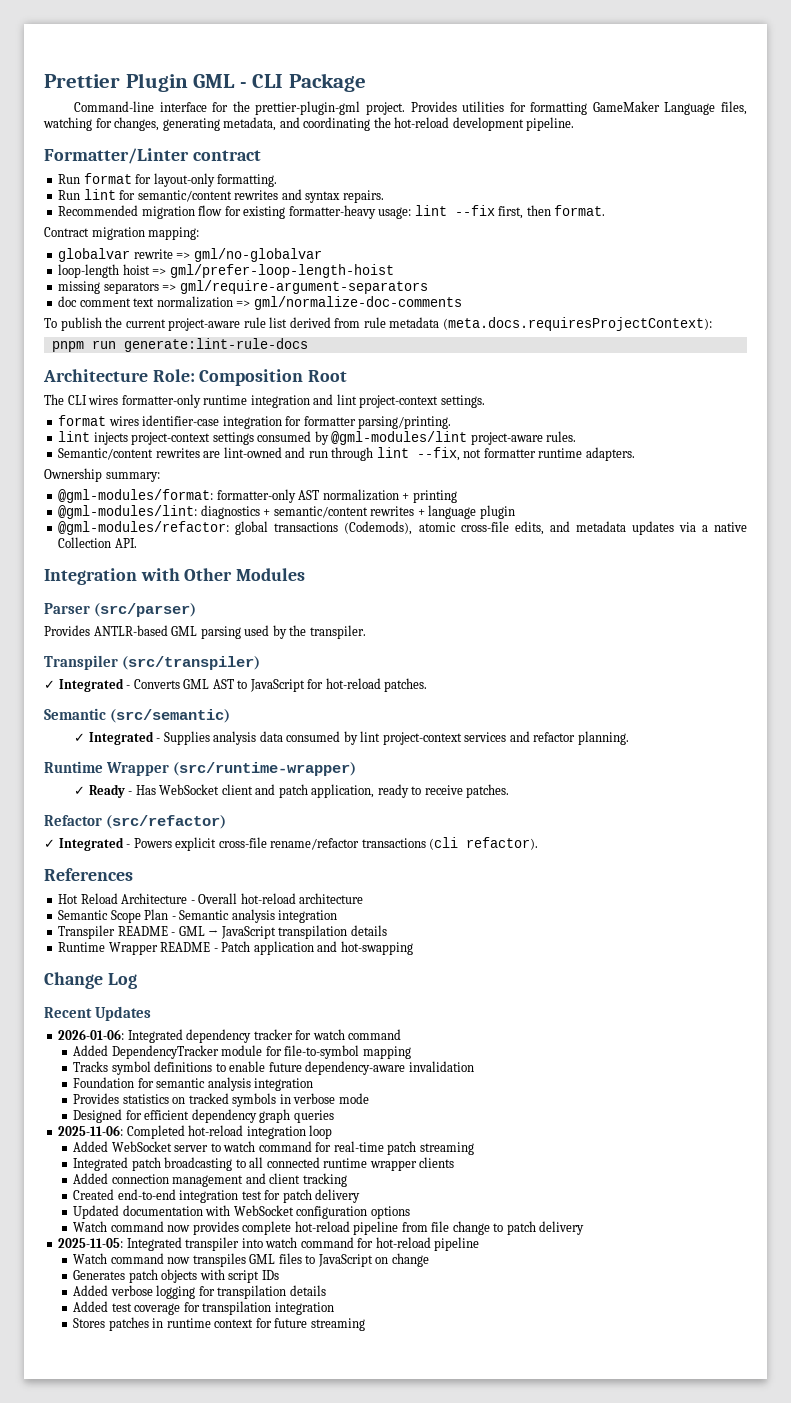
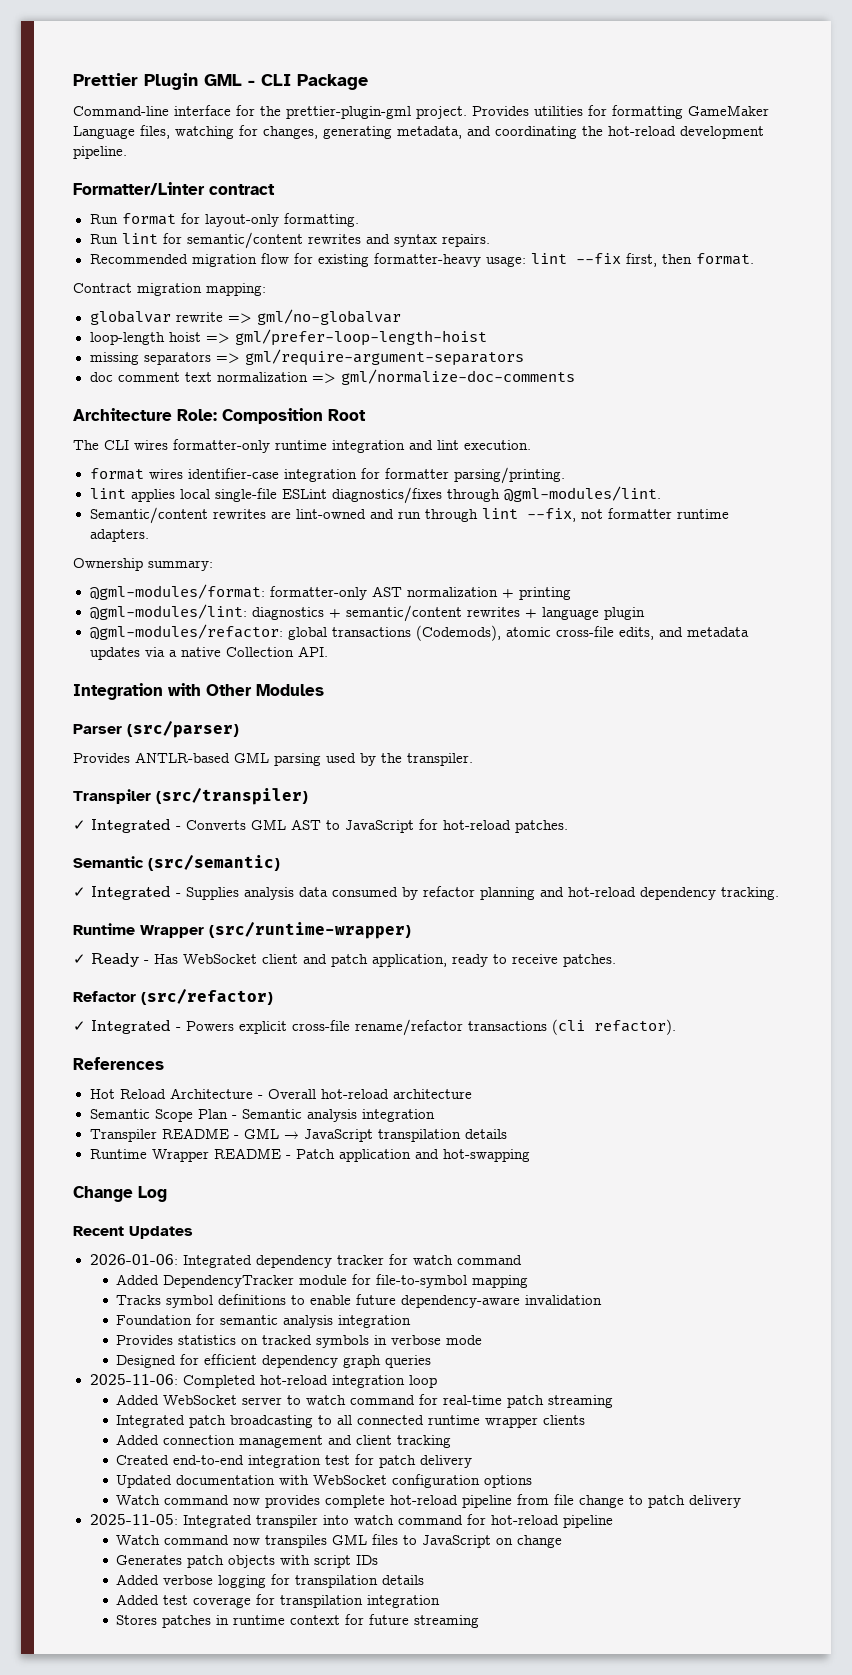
- To publish the current project-aware rule list derived from rule metadata (meta.docs.requiresProjectContext):
- pnpm run generate:lint-rule-docs
- The CLI wires formatter-only runtime integration and lint project-context settings.
+ The CLI wires formatter-only runtime integration and lint execution.
- lint injects project-context settings consumed by @gml-modules/lint project-aware rules.
+ lint applies local single-file ESLint diagnostics/fixes through @gml-modules/lint.
- ✓ Integrated - Supplies analysis data consumed by lint project-context services and refactor planning.
+ ✓ Integrated - Supplies analysis data consumed by refactor planning and hot-reload dependency tracking.

